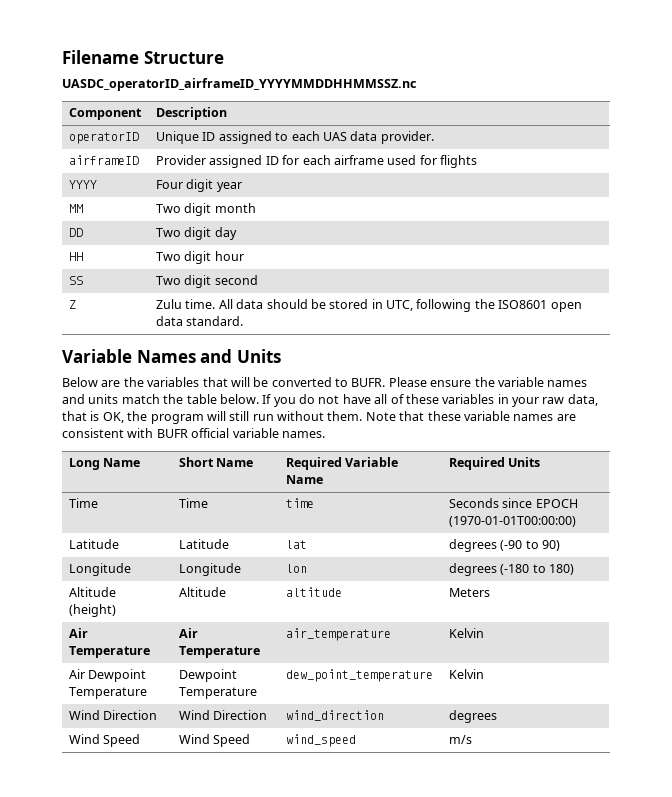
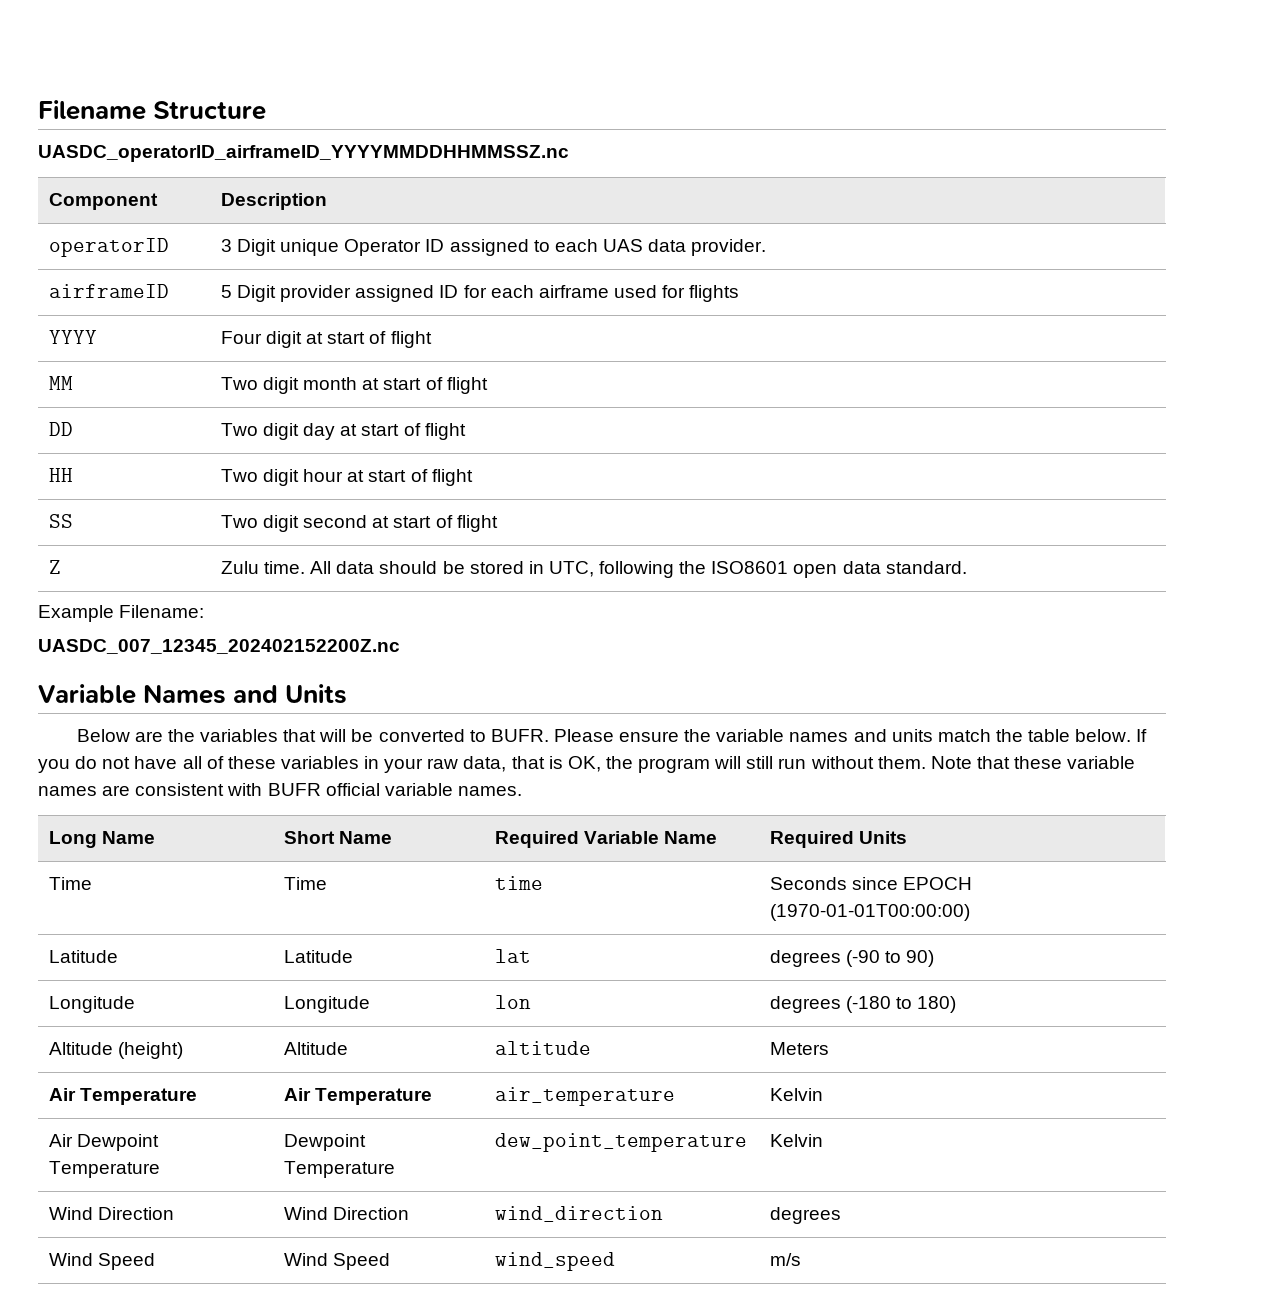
- operatorID | Unique ID assigned to each UAS data provider.
+ operatorID | 3 Digit unique Operator ID assigned to each UAS data provider.
- airframeID | Provider assigned ID for each airframe used for flights
+ airframeID | 5 Digit provider assigned ID for each airframe used for flights
- YYYY | Four digit year
+ YYYY | Four digit at start of flight
- MM | Two digit month
+ MM | Two digit month at start of flight
- DD | Two digit day
+ DD | Two digit day at start of flight
- HH | Two digit hour
+ HH | Two digit hour at start of flight
- SS | Two digit second
+ SS | Two digit second at start of flight
+ Example Filename:
+ UASDC_007_12345_202402152200Z.nc

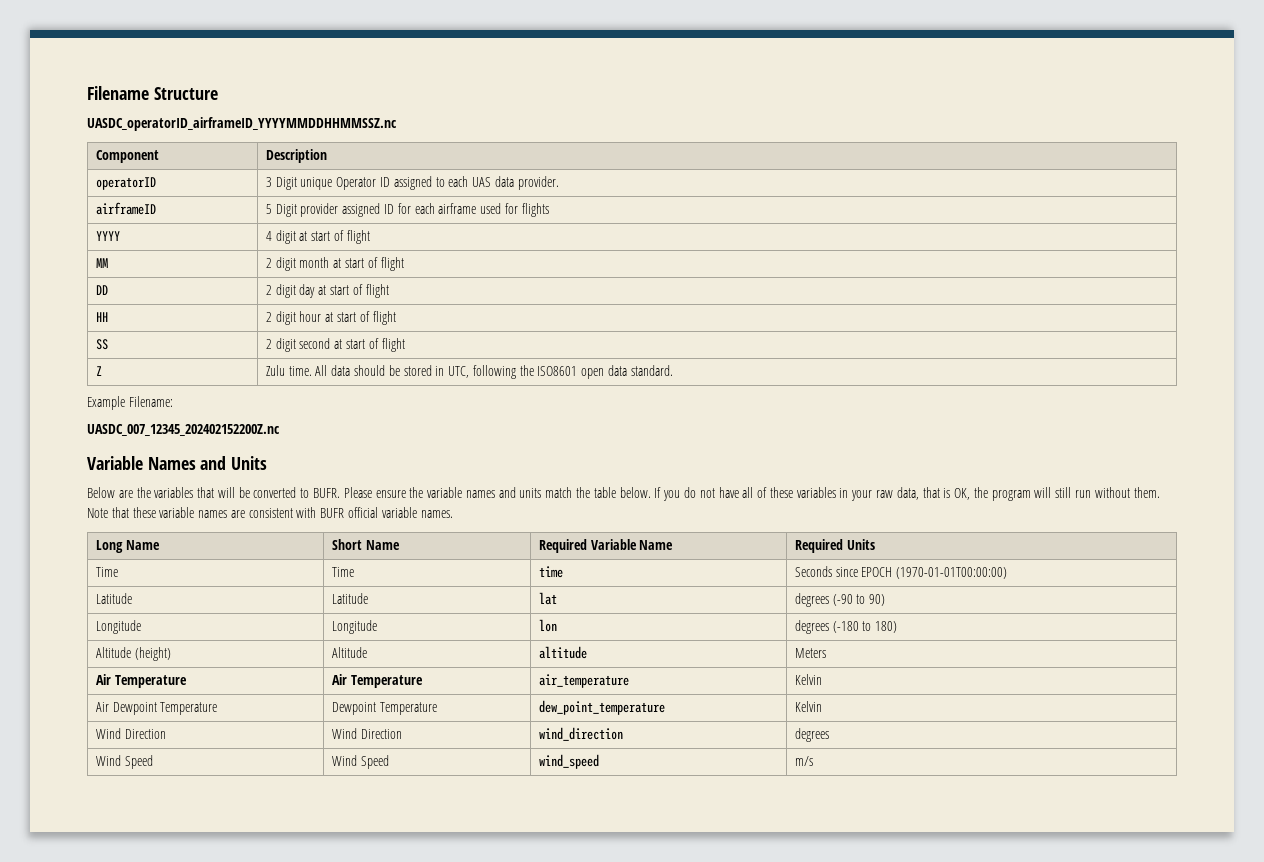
- YYYY | Four digit at start of flight
+ YYYY | 4 digit at start of flight
- MM | Two digit month at start of flight
+ MM | 2 digit month at start of flight
- DD | Two digit day at start of flight
+ DD | 2 digit day at start of flight
- HH | Two digit hour at start of flight
+ HH | 2 digit hour at start of flight
- SS | Two digit second at start of flight
+ SS | 2 digit second at start of flight

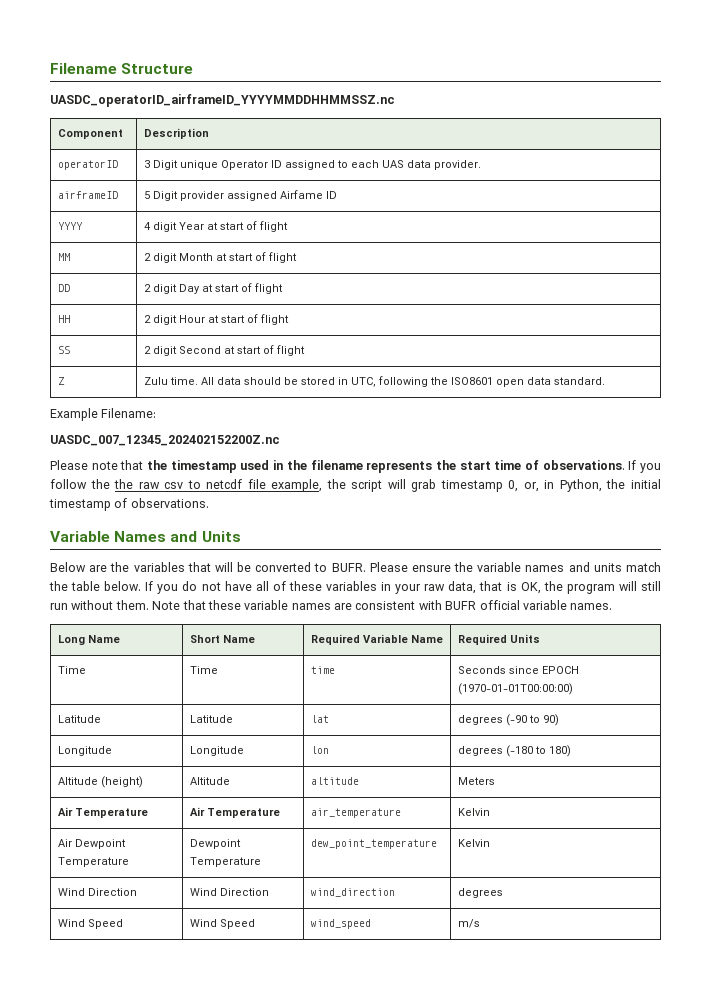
- airframeID | 5 Digit provider assigned ID for each airframe used for flights
+ airframeID | 5 Digit provider assigned Airfame ID
- YYYY | 4 digit at start of flight
+ YYYY | 4 digit Year at start of flight
- MM | 2 digit month at start of flight
+ MM | 2 digit Month at start of flight
- DD | 2 digit day at start of flight
+ DD | 2 digit Day at start of flight
- HH | 2 digit hour at start of flight
+ HH | 2 digit Hour at start of flight
- SS | 2 digit second at start of flight
+ SS | 2 digit Second at start of flight
+ Please note that the timestamp used in the filename represents the start time of observations. If you follow the the raw csv to netcdf file example, the script will grab timestamp 0, or, in Python, the initial timestamp of observations.

